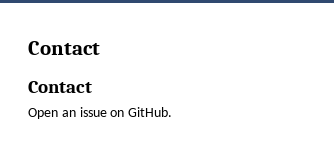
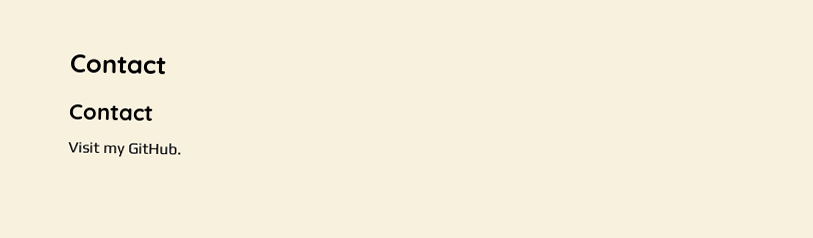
- Open an issue on GitHub.
+ Visit my GitHub.

